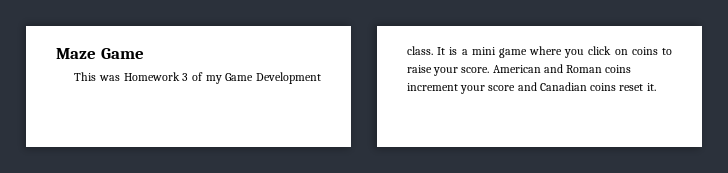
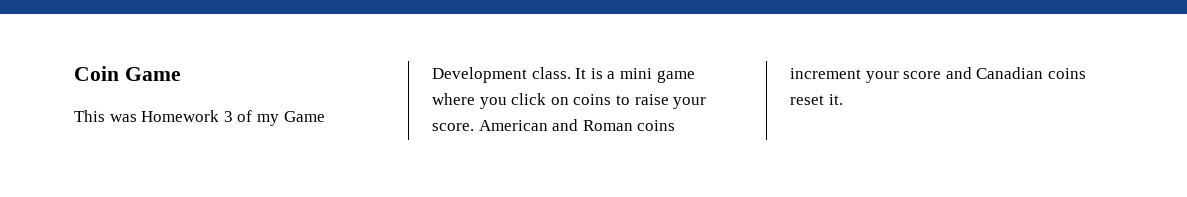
- Maze Game
+ Coin Game

